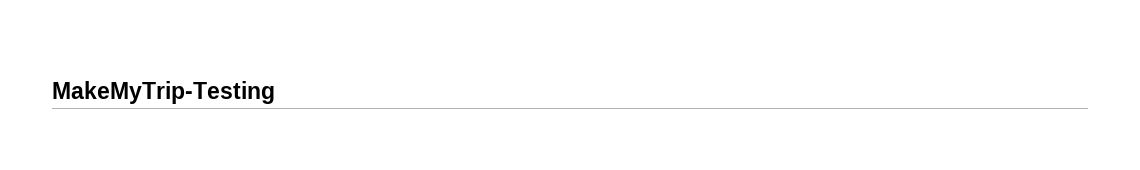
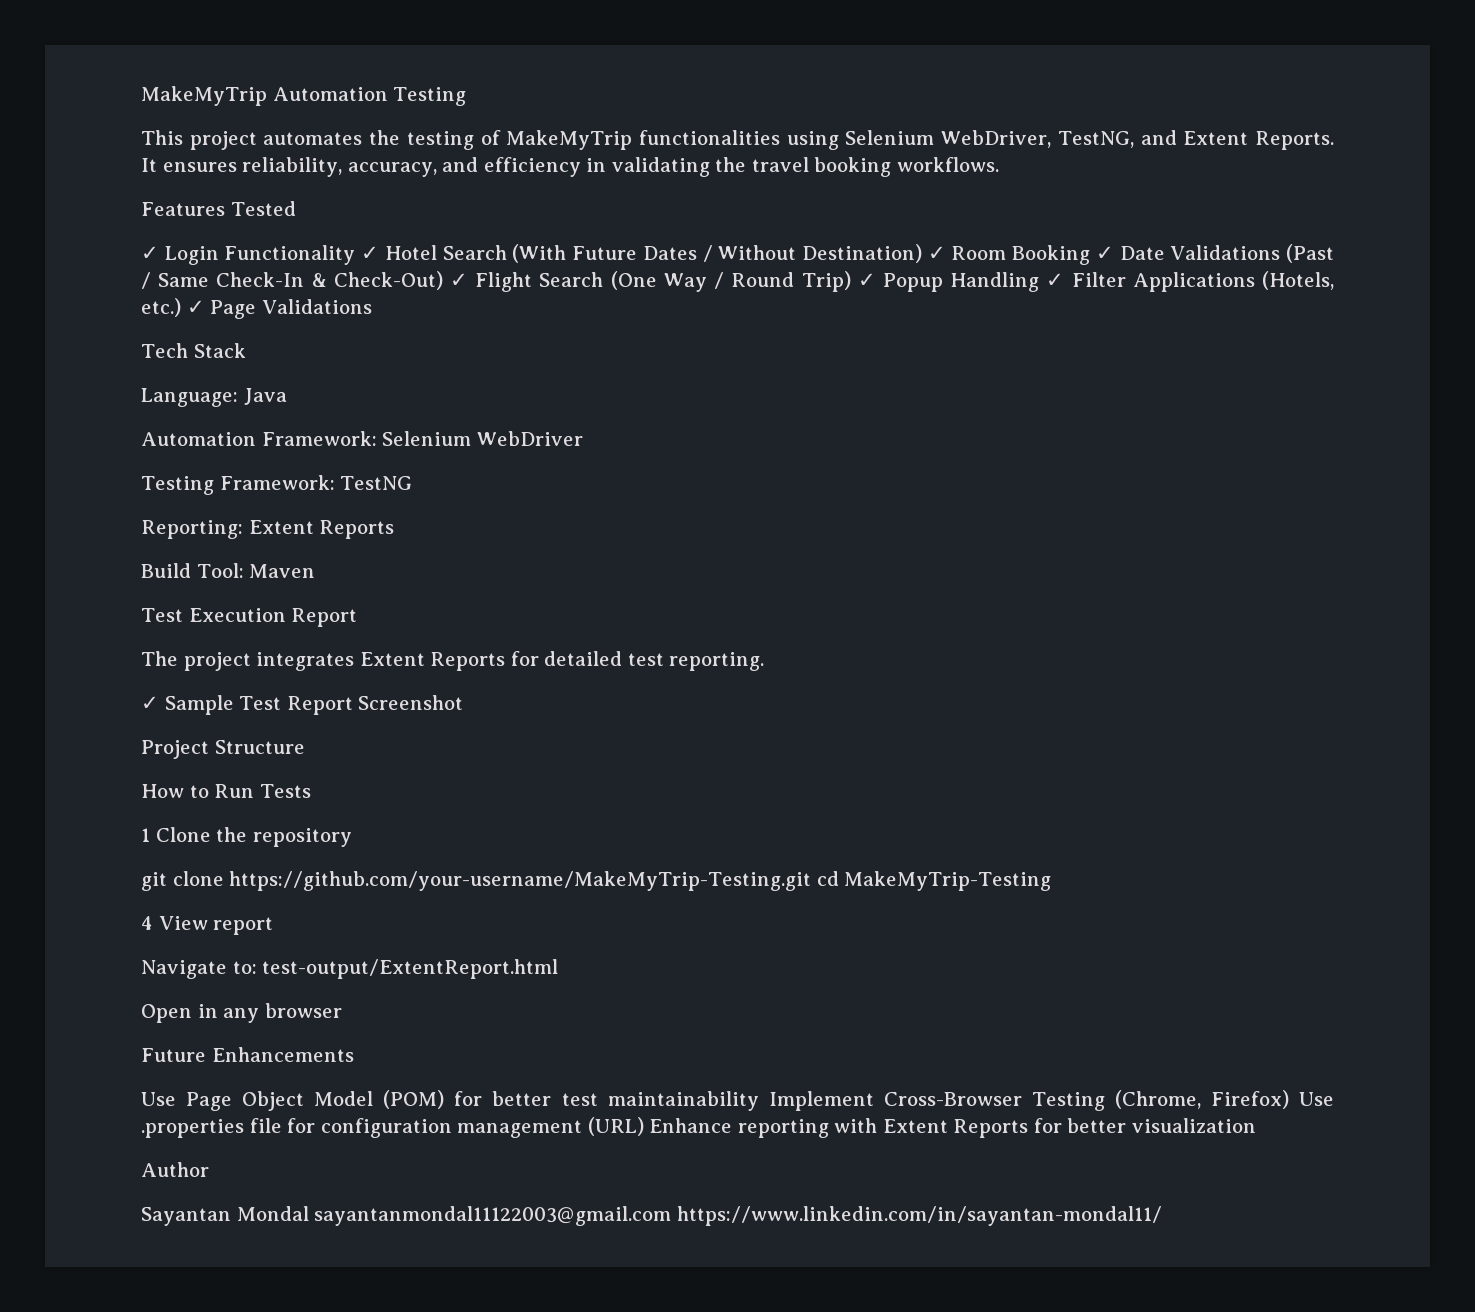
- MakeMyTrip-Testing
+ MakeMyTrip Automation Testing
+ This project automates the testing of MakeMyTrip functionalities using Selenium WebDriver, TestNG, and Extent Reports. It ensures reliability, accuracy, and efficiency in validating the travel booking workflows.
+ Features Tested
+ ✓ Login Functionality ✓ Hotel Search (With Future Dates / Without Destination) ✓ Room Booking ✓ Date Validations (Past / Same Check-In & Check-Out) ✓ Flight Search (One Way / Round Trip) ✓ Popup Handling ✓ Filter Applications (Hotels, etc.) ✓ Page Validations
+ Tech Stack
+ Language: Java
+ Automation Framework: Selenium WebDriver
+ Testing Framework: TestNG
+ Reporting: Extent Reports
+ Build Tool: Maven
+ Test Execution Report
+ The project integrates Extent Reports for detailed test reporting.
+ ✓ Sample Test Report Screenshot
+ Project Structure
+ How to Run Tests
+ 1 Clone the repository
+ git clone https://github.com/your-username/MakeMyTrip-Testing.git cd MakeMyTrip-Testing
+ 4 View report
+ Navigate to: test-output/ExtentReport.html
+ Open in any browser
+ Future Enhancements
+ Use Page Object Model (POM) for better test maintainability Implement Cross-Browser Testing (Chrome, Firefox) Use .properties file for configuration management (URL) Enhance reporting with Extent Reports for better visualization
+ Author
+ Sayantan Mondal sayantanmondal11122003@gmail.com https://www.linkedin.com/in/sayantan-mondal11/

